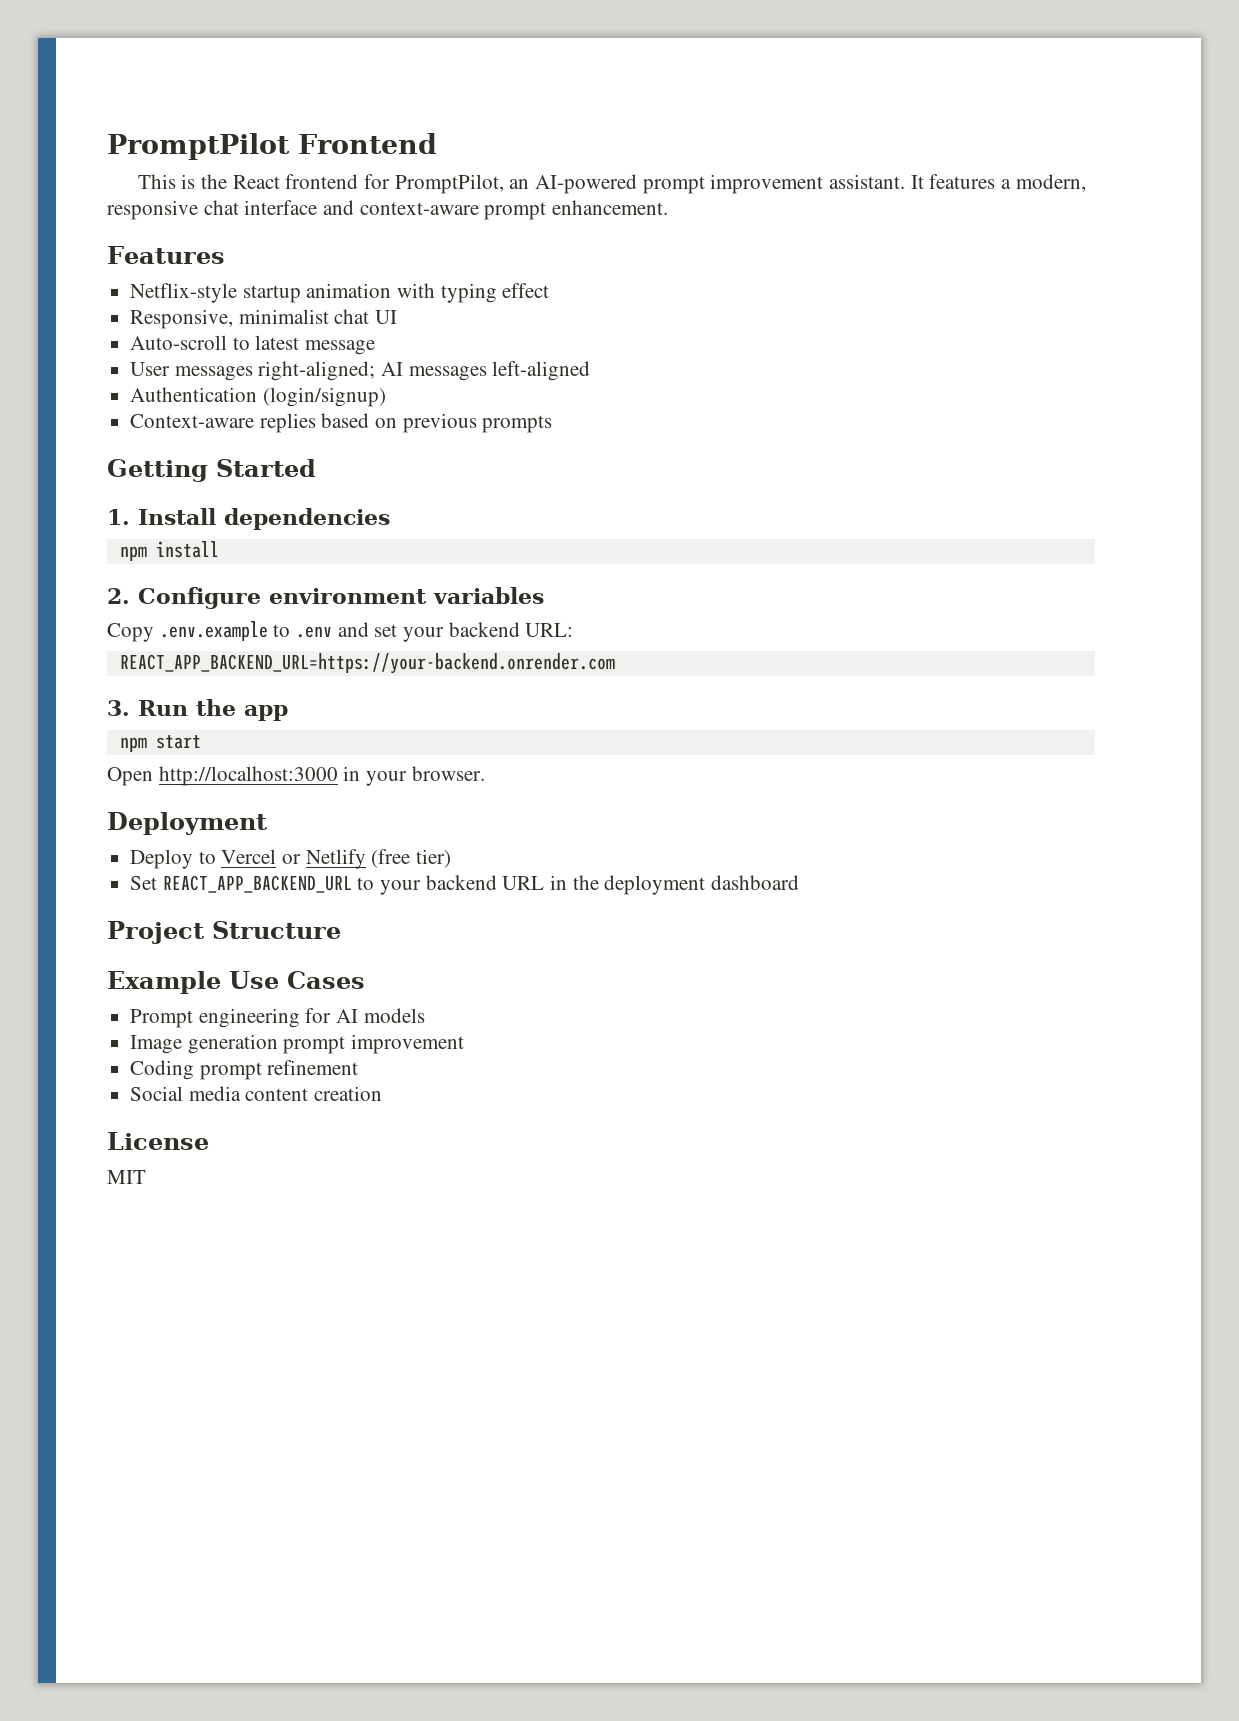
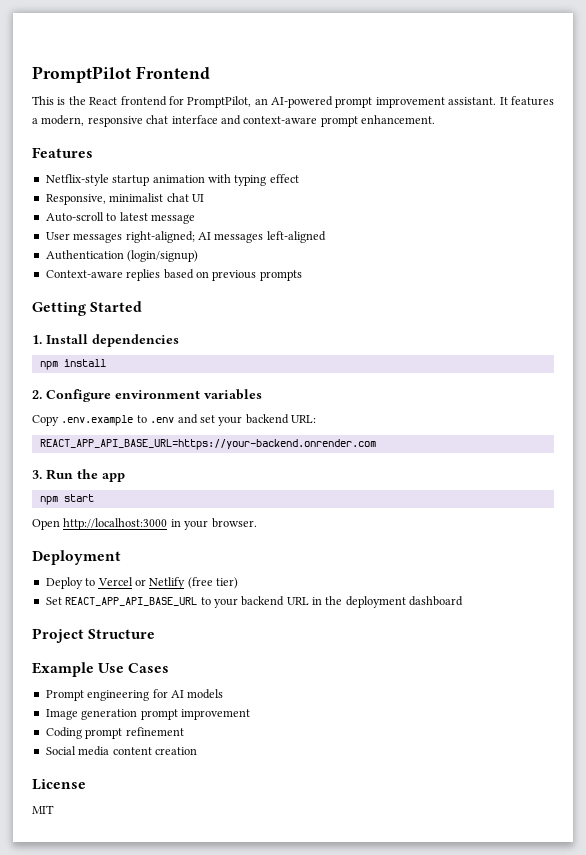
- REACT_APP_BACKEND_URL=https://your-backend.onrender.com
+ REACT_APP_API_BASE_URL=https://your-backend.onrender.com
- Set REACT_APP_BACKEND_URL to your backend URL in the deployment dashboard
+ Set REACT_APP_API_BASE_URL to your backend URL in the deployment dashboard

